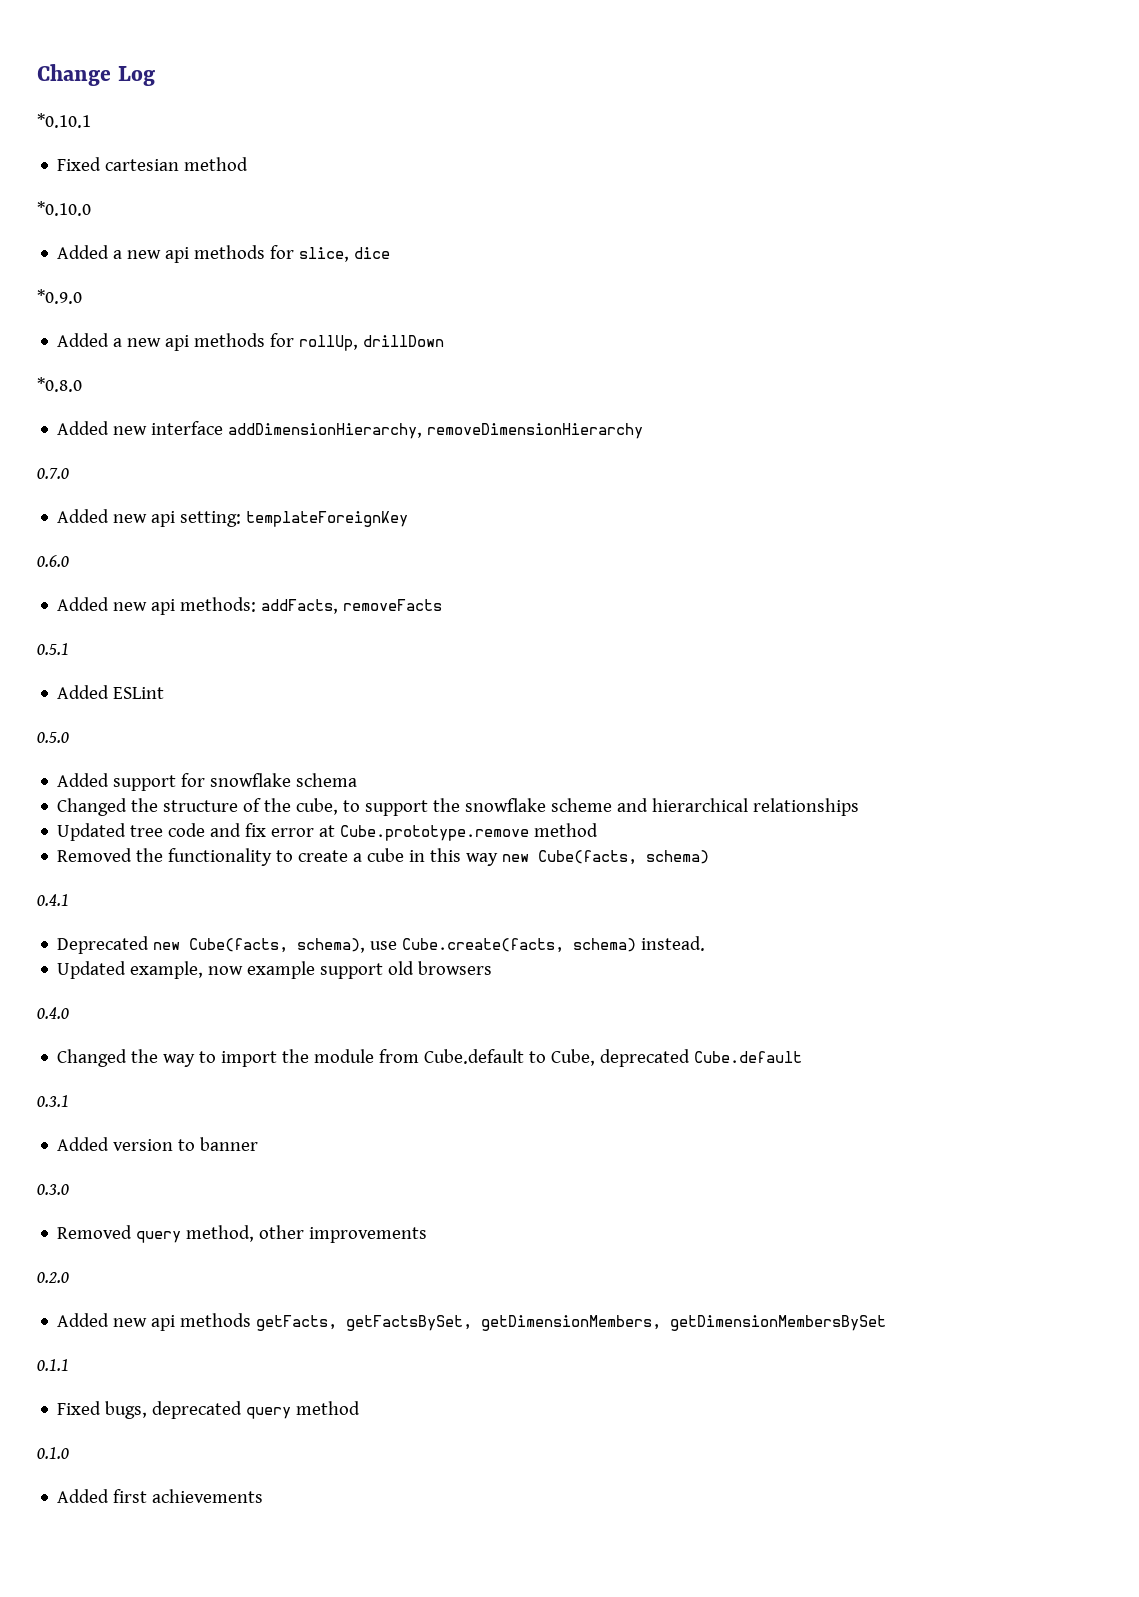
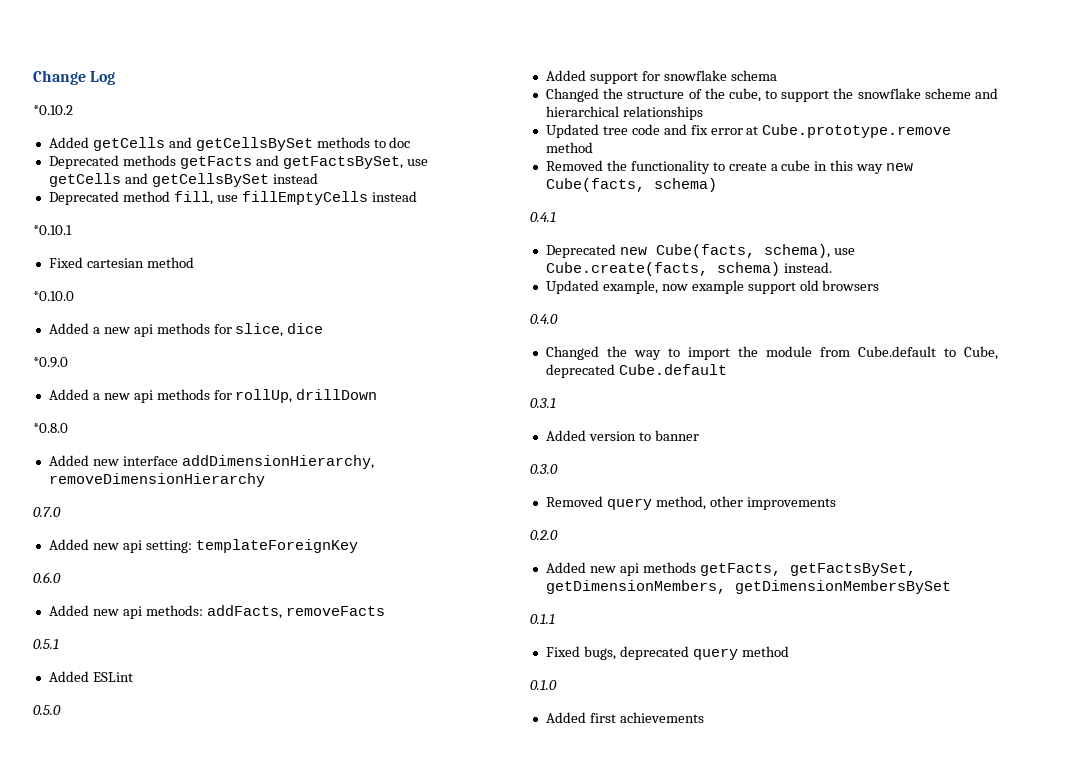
+ *0.10.2
+ Added getCells and getCellsBySet methods to doc
+ Deprecated methods getFacts and getFactsBySet, use getCells and getCellsBySet instead
+ Deprecated method fill, use fillEmptyCells instead

